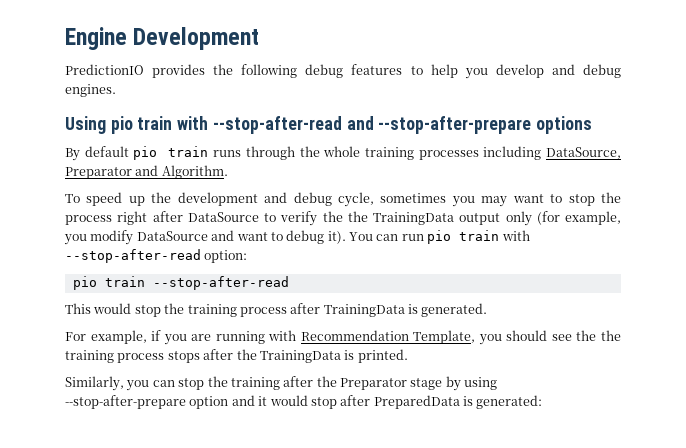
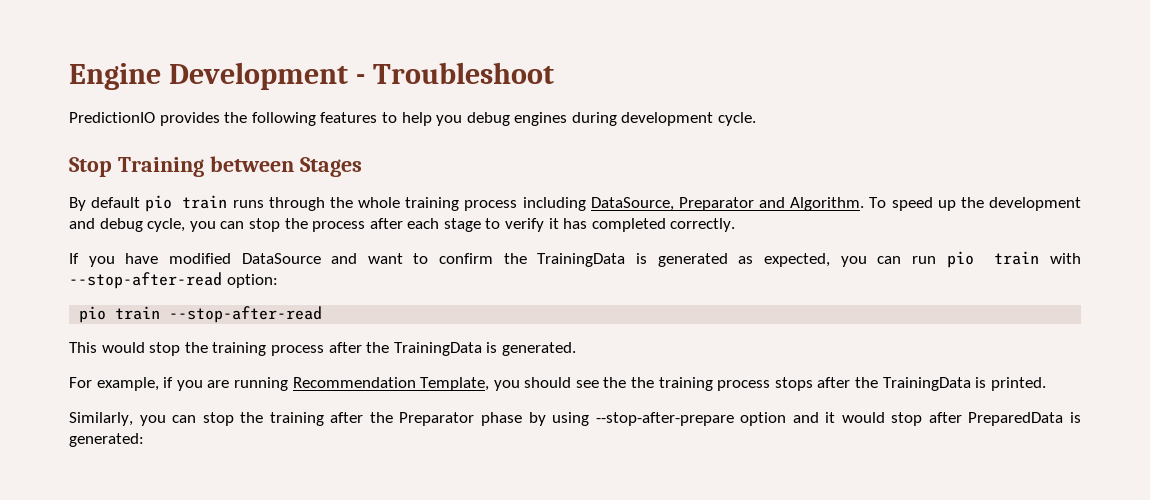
- Engine Development
+ Engine Development - Troubleshoot
- PredictionIO provides the following debug features to help you develop and debug engines.
- Using pio train with --stop-after-read and --stop-after-prepare options
+ PredictionIO provides the following features to help you debug engines during development cycle.
+ Stop Training between Stages
- By default pio train runs through the whole training processes including DataSource, Preparator and Algorithm.
- To speed up the development and debug cycle, sometimes you may want to stop the process right after DataSource to verify the the TrainingData output only (for example, you modify DataSource and want to debug it). You can run pio train with --stop-after-read option:
+ By default pio train runs through the whole training process including DataSource, Preparator and Algorithm. To speed up the development and debug cycle, you can stop the process after each stage to verify it has completed correctly.
+ If you have modified DataSource and want to confirm the TrainingData is generated as expected, you can run pio train with --stop-after-read option:
- This would stop the training process after TrainingData is generated.
+ This would stop the training process after the TrainingData is generated.
- For example, if you are running with Recommendation Template, you should see the the training process stops after the TrainingData is printed.
+ For example, if you are running Recommendation Template, you should see the the training process stops after the TrainingData is printed.
- Similarly, you can stop the training after the Preparator stage by using --stop-after-prepare option and it would stop after PreparedData is generated:
+ Similarly, you can stop the training after the Preparator phase by using --stop-after-prepare option and it would stop after PreparedData is generated:

